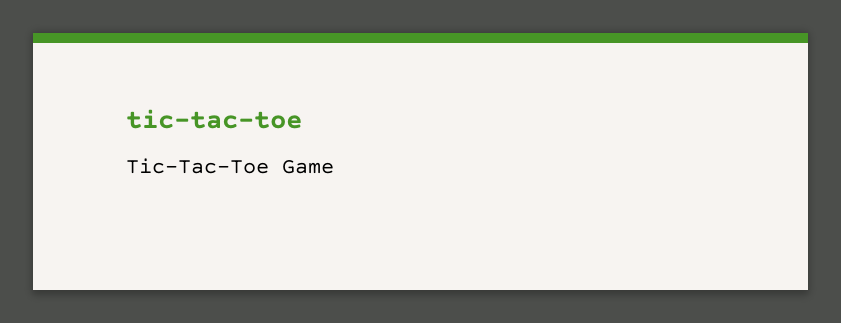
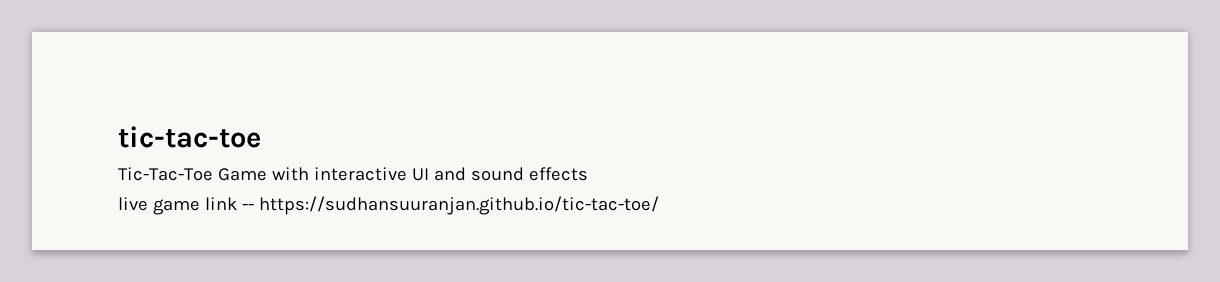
- Tic-Tac-Toe Game
+ Tic-Tac-Toe Game with interactive UI and sound effects
+ live game link -- https://sudhansuuranjan.github.io/tic-tac-toe/

